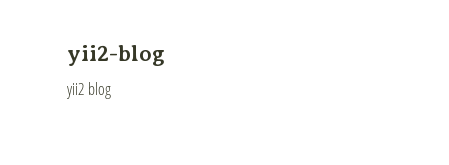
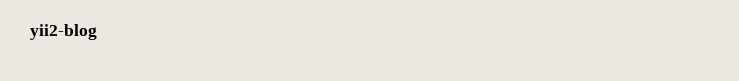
- yii2 blog

